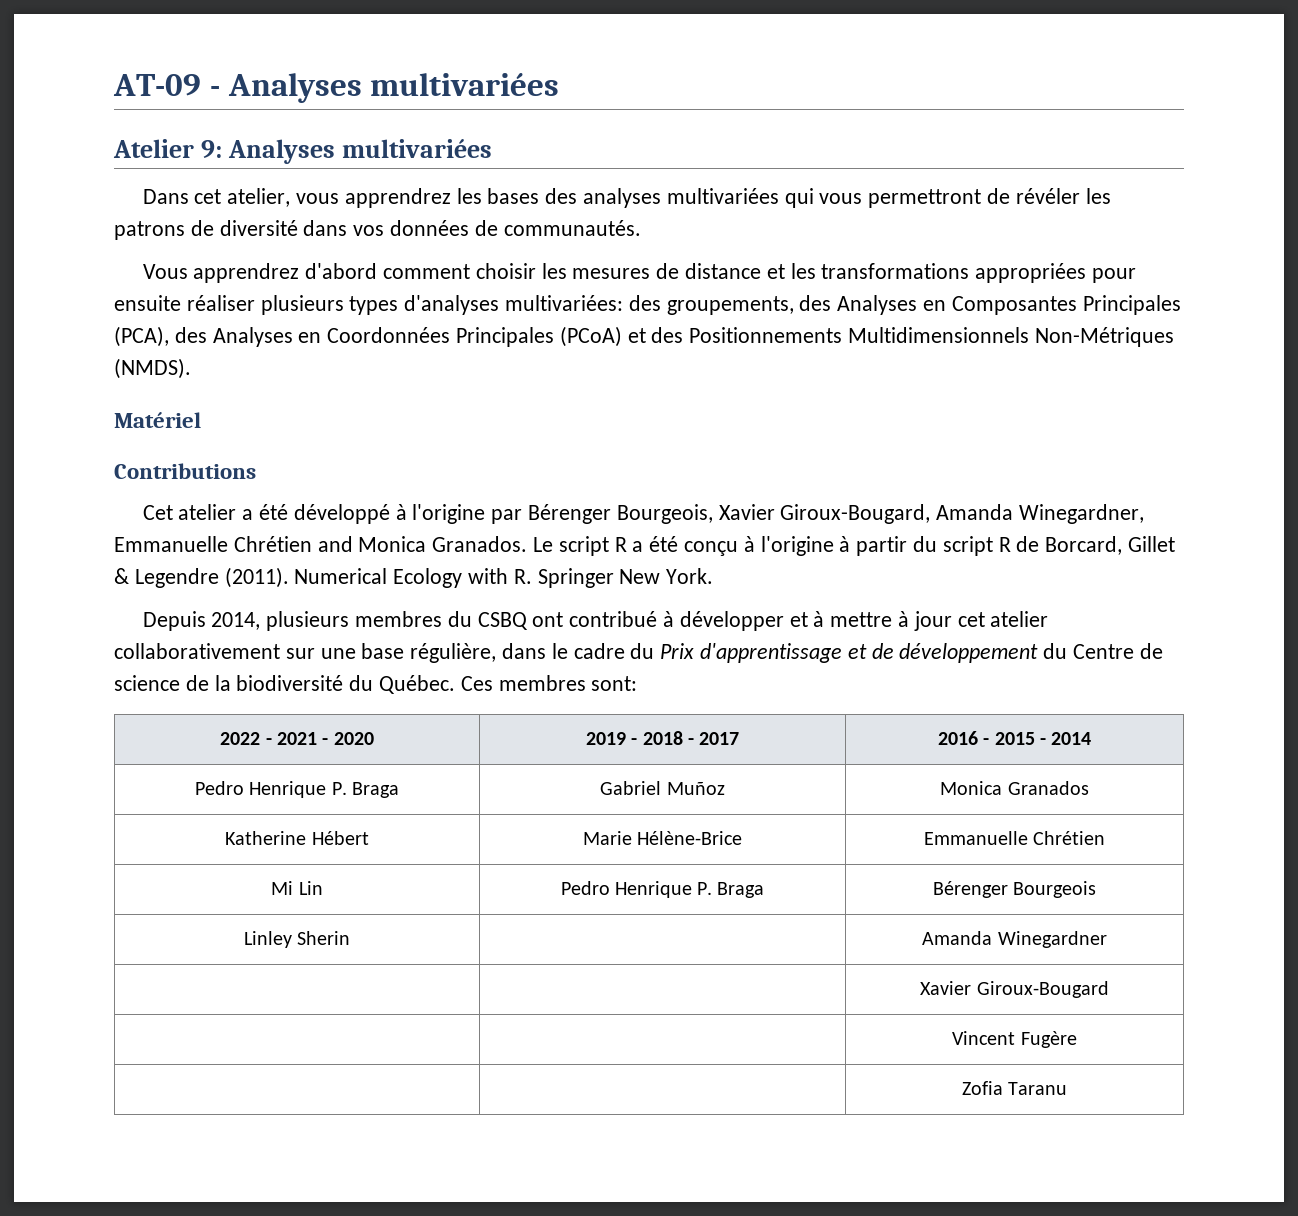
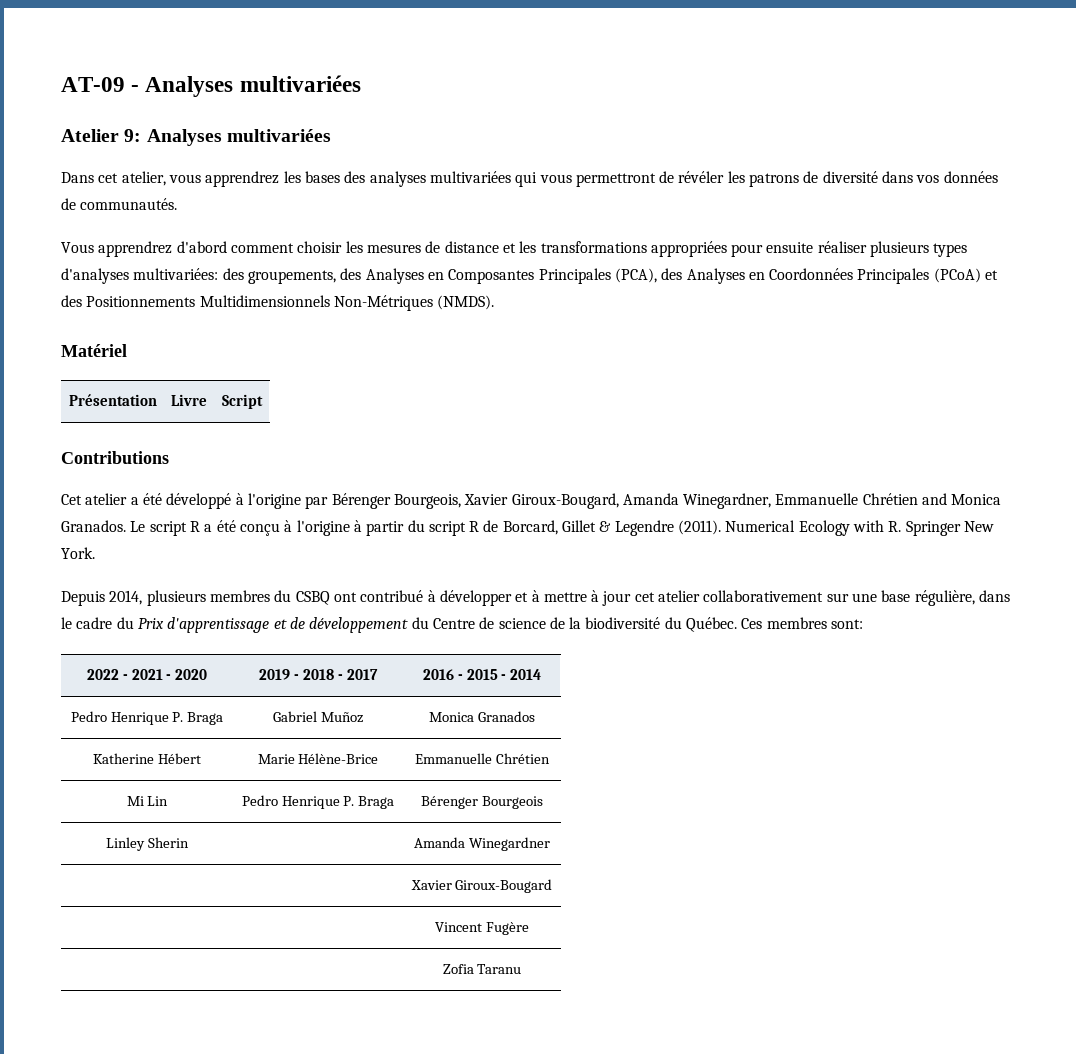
+ Présentation | Livre | Script

